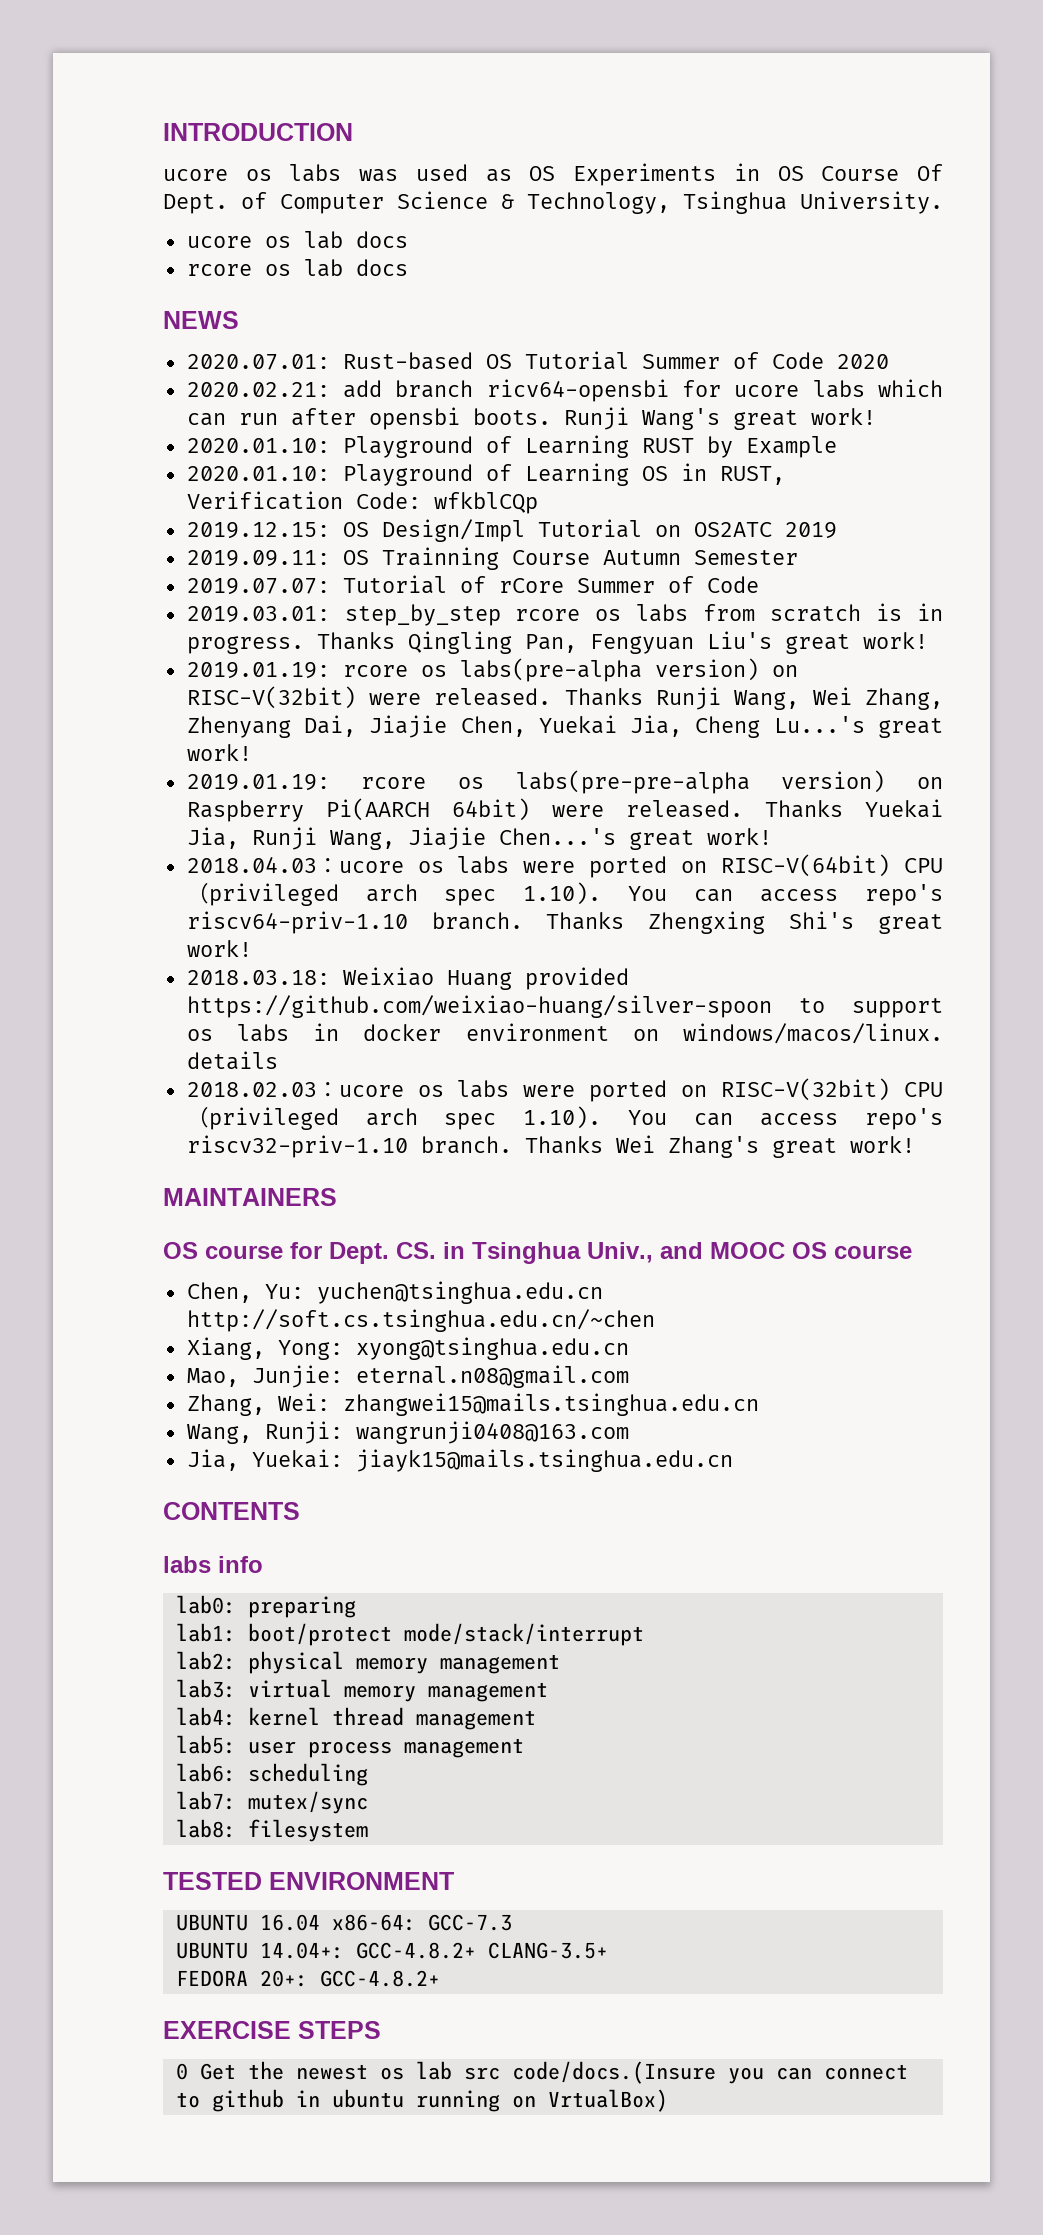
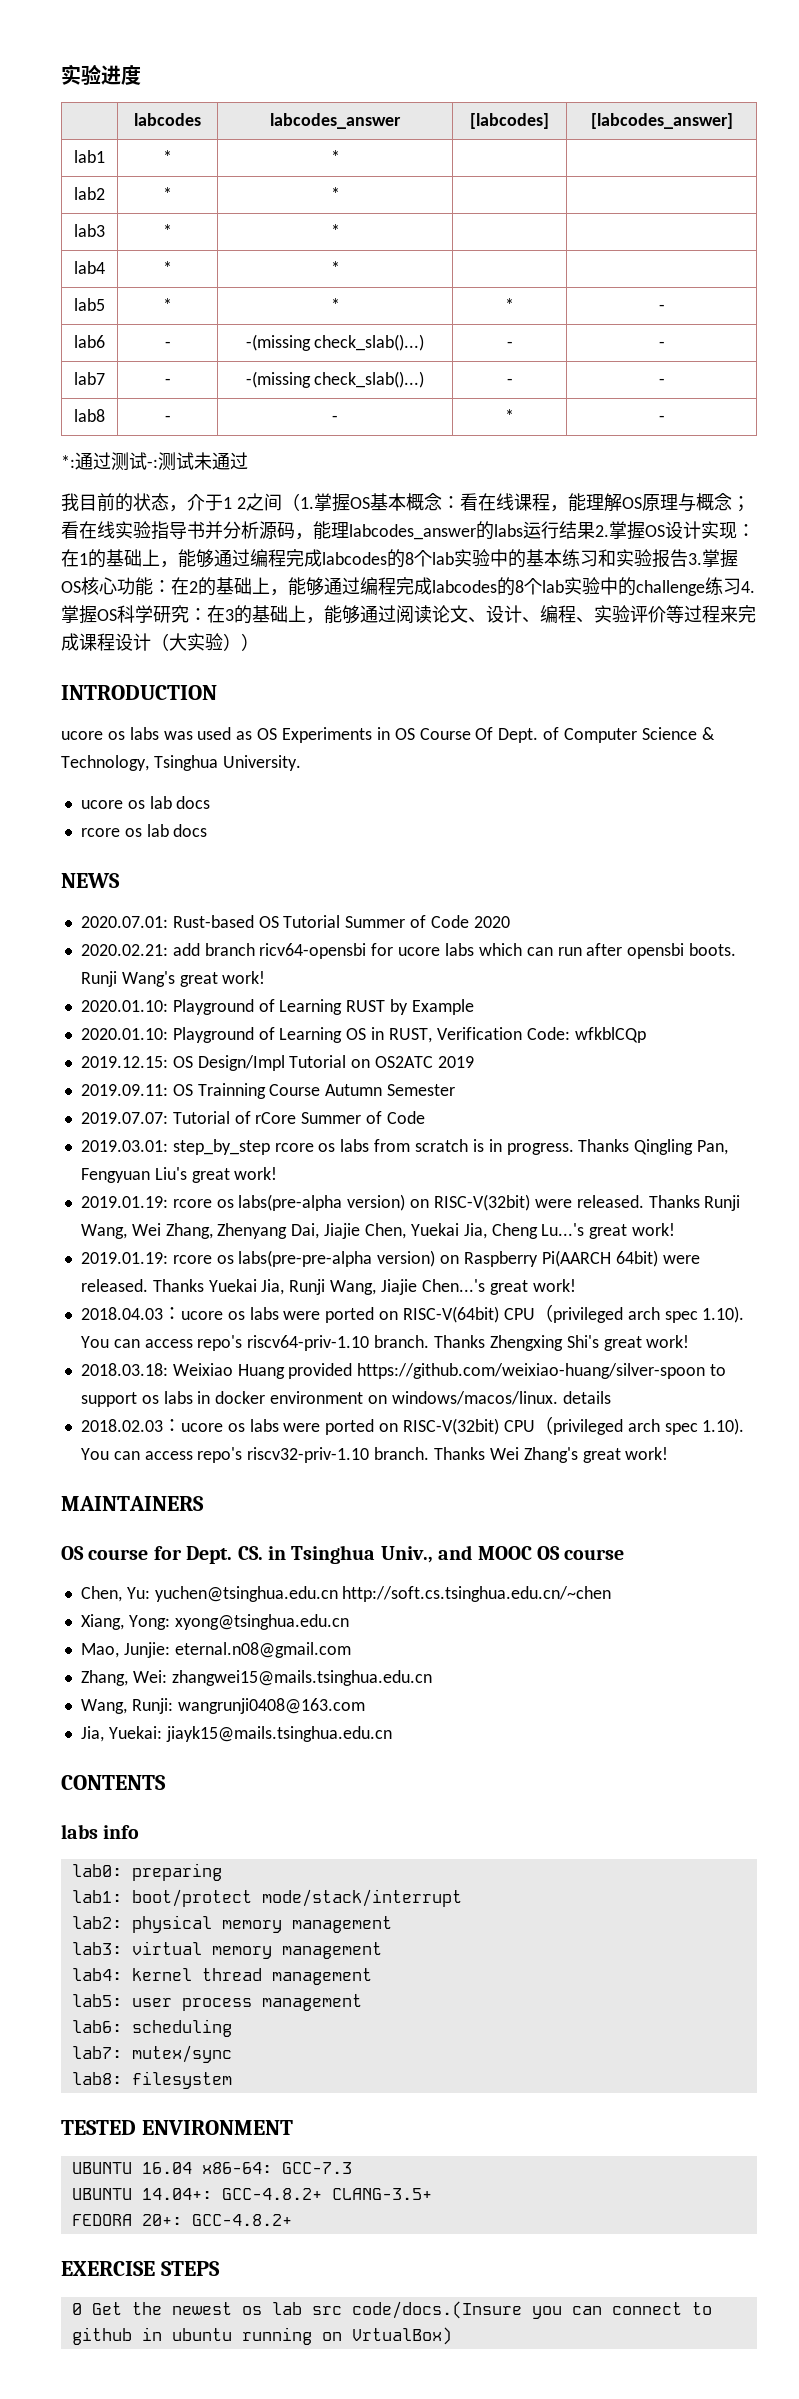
+ 实验进度
+ | labcodes | labcodes_answer | [labcodes] | [labcodes_answer]
+ lab1 | * | * | |
+ lab2 | * | * | |
+ lab3 | * | * | |
+ lab4 | * | * | |
+ lab5 | * | * | * | -
+ lab6 | - | -(missing check_slab()...) | - | -
+ lab7 | - | -(missing check_slab()...) | - | -
+ lab8 | - | - | * | -
+ *:通过测试-:测试未通过
+ 我目前的状态，介于1 2之间（1.掌握OS基本概念：看在线课程，能理解OS原理与概念；看在线实验指导书并分析源码，能理labcodes_answer的labs运行结果2.掌握OS设计实现：在1的基础上，能够通过编程完成labcodes的8个lab实验中的基本练习和实验报告3.掌握OS核心功能：在2的基础上，能够通过编程完成labcodes的8个lab实验中的challenge练习4.掌握OS科学研究：在3的基础上，能够通过阅读论文、设计、编程、实验评价等过程来完成课程设计（大实验））

